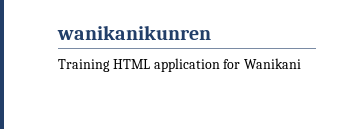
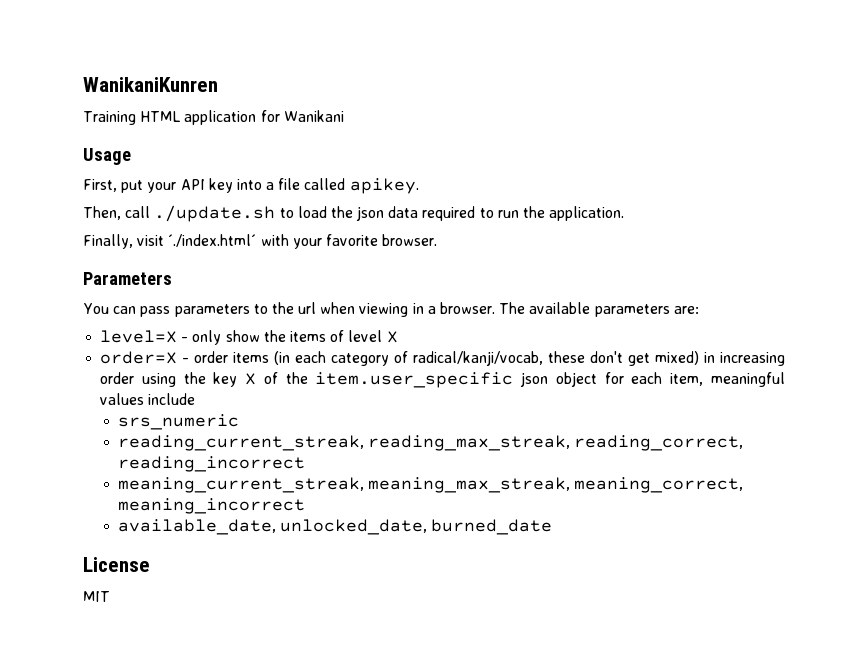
- wanikanikunren
+ WanikaniKunren
+ Usage
+ First, put your API key into a file called apikey.
+ Then, call ./update.sh to load the json data required to run the application.
+ Finally, visit ´./index.html´ with your favorite browser.
+ Parameters
+ You can pass parameters to the url when viewing in a browser. The available parameters are:
+ level=X - only show the items of level X
+ order=X - order items (in each category of radical/kanji/vocab, these don't get mixed) in increasing order using the key X of the item.user_specific json object for each item, meaningful values include
+ srs_numeric
+ reading_current_streak, reading_max_streak, reading_correct, reading_incorrect
+ meaning_current_streak, meaning_max_streak, meaning_correct, meaning_incorrect
+ available_date, unlocked_date, burned_date
+ License
+ MIT

